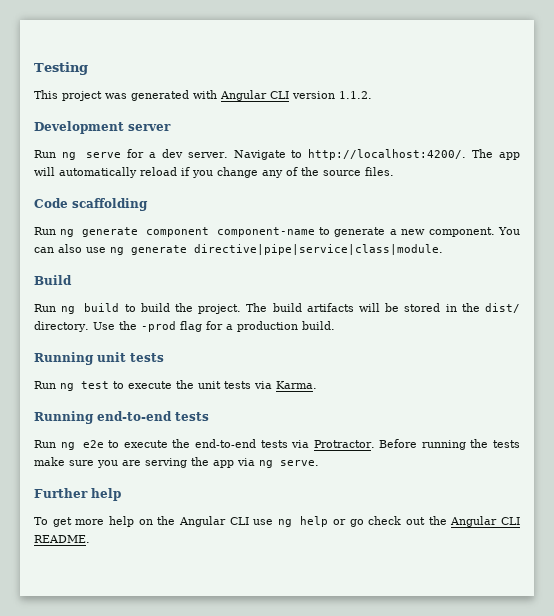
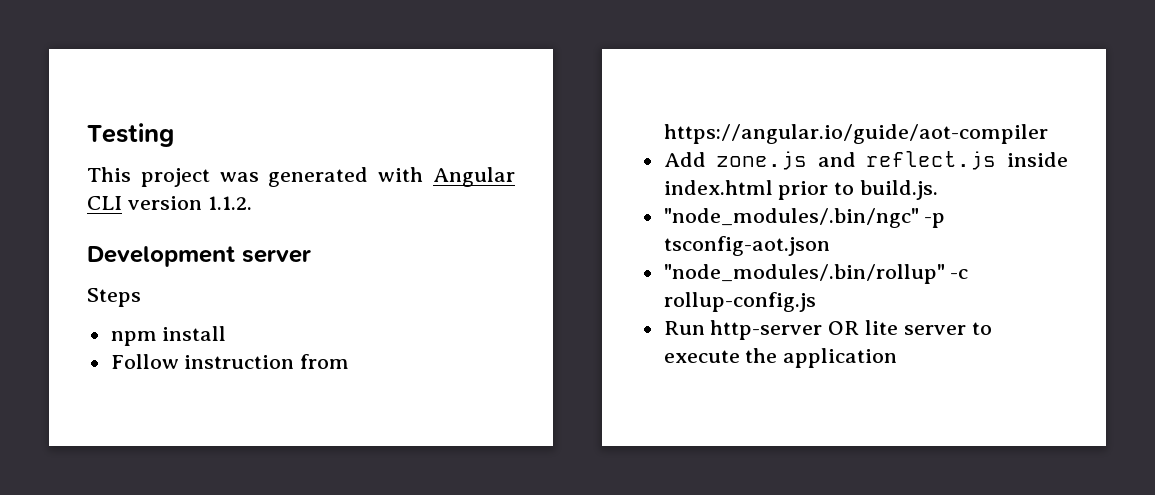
- Run ng serve for a dev server. Navigate to http://localhost:4200/. The app will automatically reload if you change any of the source files.
- Code scaffolding
- Run ng generate component component-name to generate a new component. You can also use ng generate directive|pipe|service|class|module.
- Build
- Run ng build to build the project. The build artifacts will be stored in the dist/ directory. Use the -prod flag for a production build.
- Running unit tests
- Run ng test to execute the unit tests via Karma.
- Running end-to-end tests
- Run ng e2e to execute the end-to-end tests via Protractor. Before running the tests make sure you are serving the app via ng serve.
- Further help
- To get more help on the Angular CLI use ng help or go check out the Angular CLI README.
+ Steps
+ npm install
+ Follow instruction from https://angular.io/guide/aot-compiler
+ Add zone.js and reflect.js inside index.html prior to build.js.
+ "node_modules/.bin/ngc" -p tsconfig-aot.json
+ "node_modules/.bin/rollup" -c rollup-config.js
+ Run http-server OR lite server to execute the application

